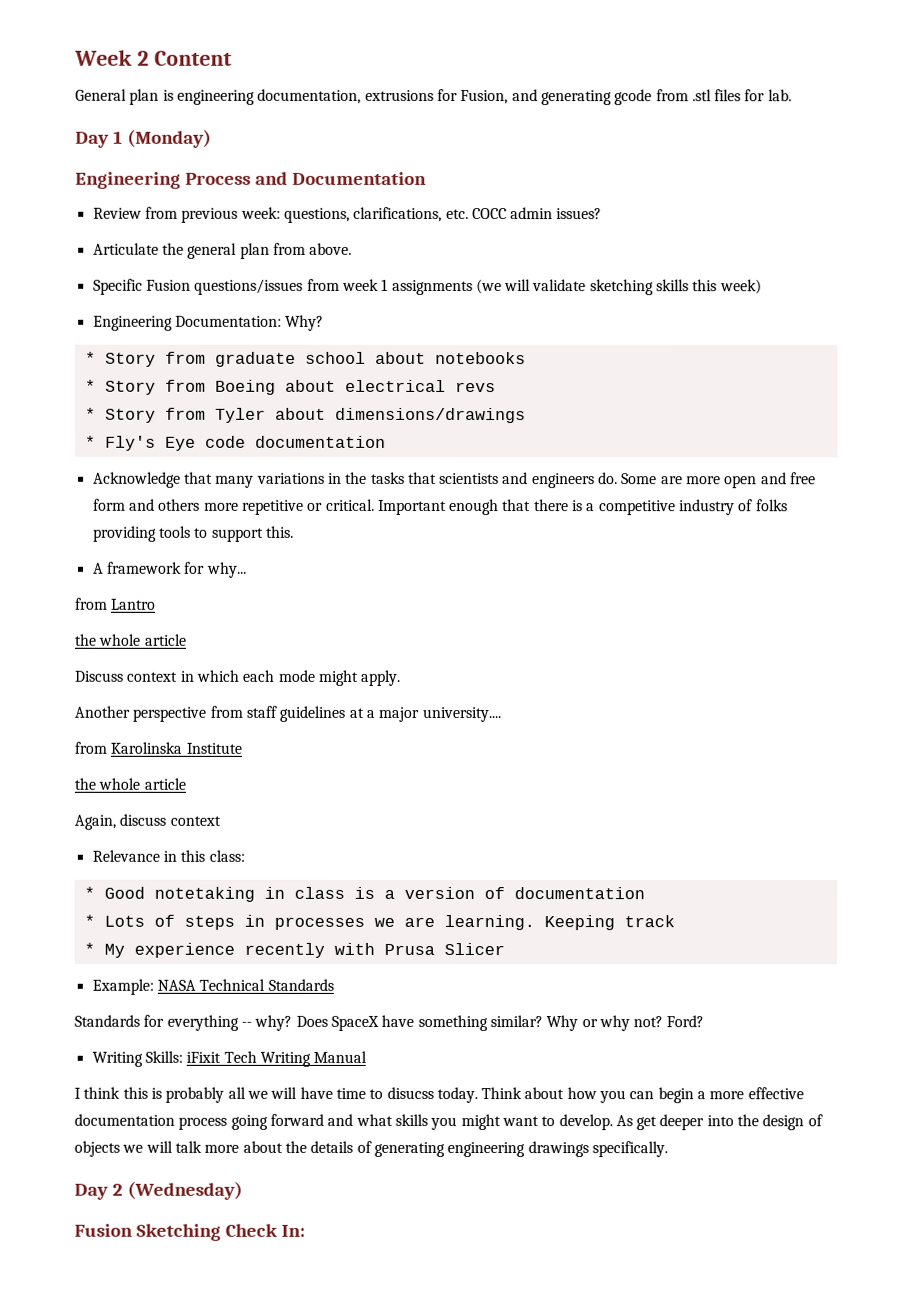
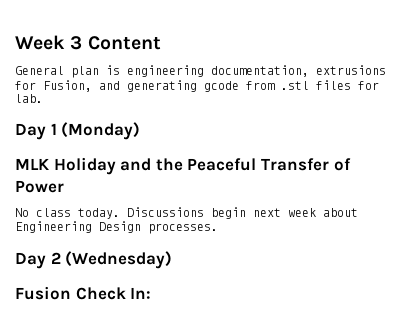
- Week 2 Content
+ Week 3 Content
- Engineering Process and Documentation
- Review from previous week: questions, clarifications, etc. COCC admin issues?
- Articulate the general plan from above.
- Specific Fusion questions/issues from week 1 assignments (we will validate sketching skills this week)
- Engineering Documentation: Why?
- * Story from graduate school about notebooks
- * Story from Boeing about electrical revs
- * Story from Tyler about dimensions/drawings
- * Fly's Eye code documentation
- Acknowledge that many variations in the tasks that scientists and engineers do. Some are more open and free form and others more repetitive or critical. Important enough that there is a competitive industry of folks providing tools to support this.
- A framework for why...
- from Lantro
- the whole article
- Discuss context in which each mode might apply.
- Another perspective from staff guidelines at a major university....
- from Karolinska Institute
- the whole article
- Again, discuss context
- Relevance in this class:
- * Good notetaking in class is a version of documentation
- * Lots of steps in processes we are learning. Keeping track
- * My experience recently with Prusa Slicer
- Example: NASA Technical Standards
- Standards for everything -- why? Does SpaceX have something similar? Why or why not? Ford?
- Writing Skills: iFixit Tech Writing Manual
- I think this is probably all we will have time to disucss today. Think about how you can begin a more effective documentation process going forward and what skills you might want to develop. As get deeper into the design of objects we will talk more about the details of generating engineering drawings specifically.
+ MLK Holiday and the Peaceful Transfer of Power
+ No class today. Discussions begin next week about Engineering Design processes.
- Fusion Sketching Check In:
+ Fusion Check In:

